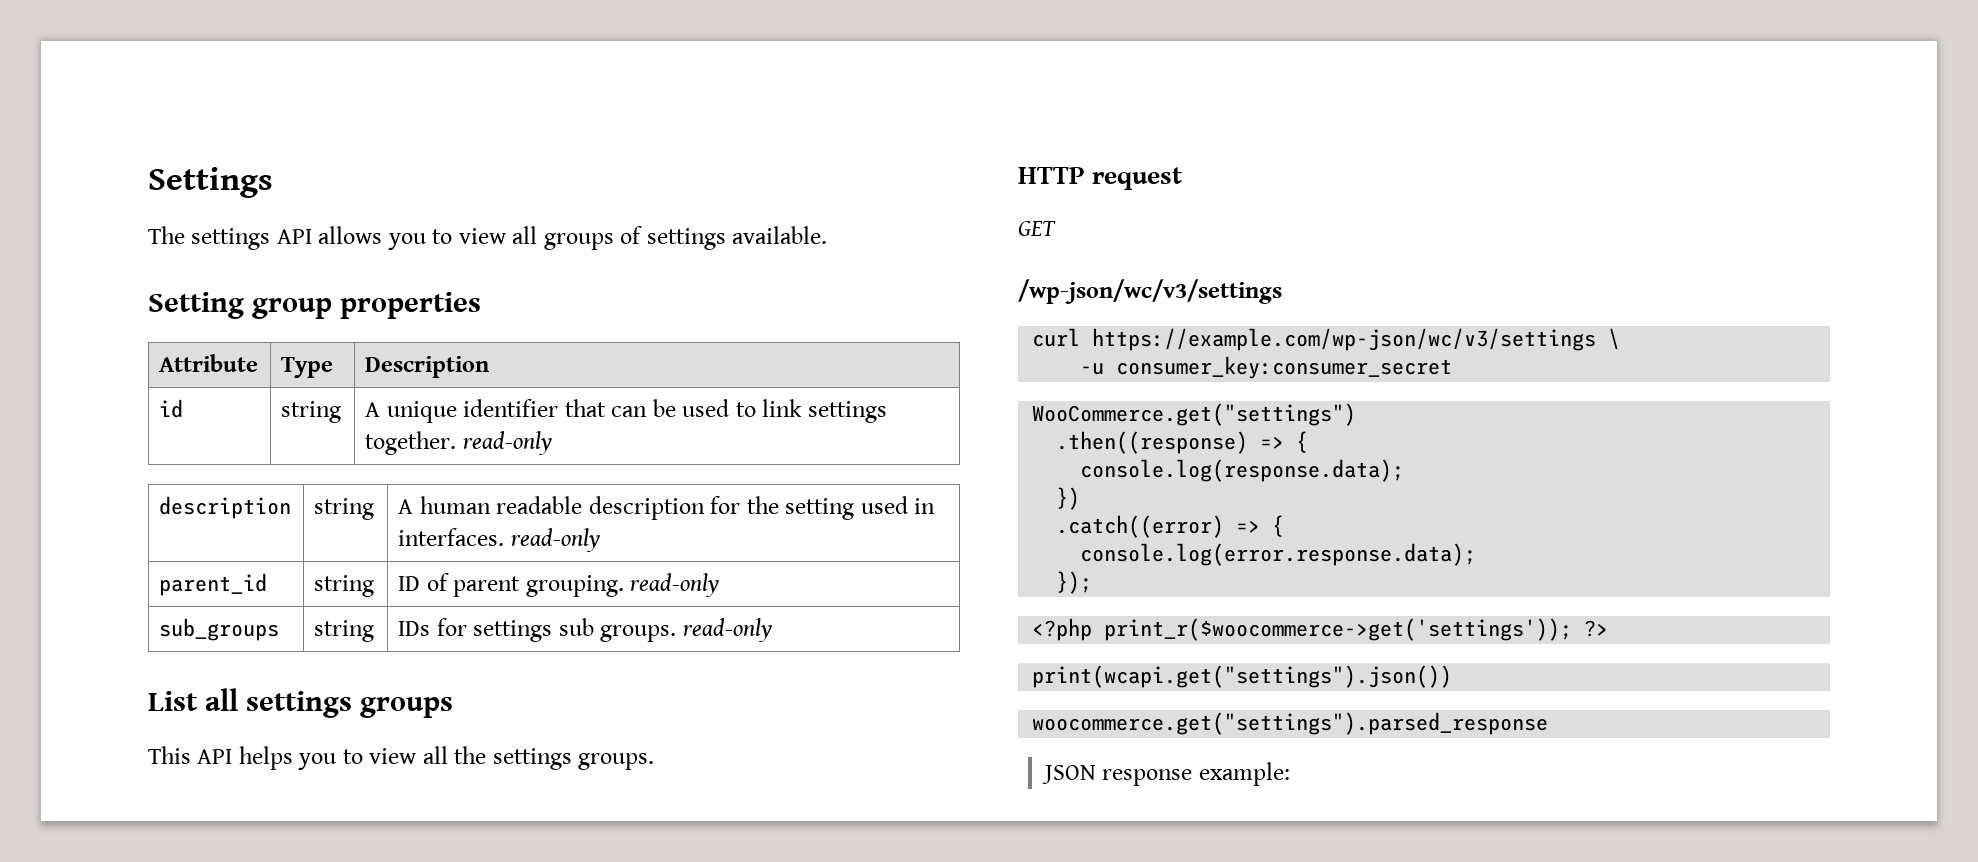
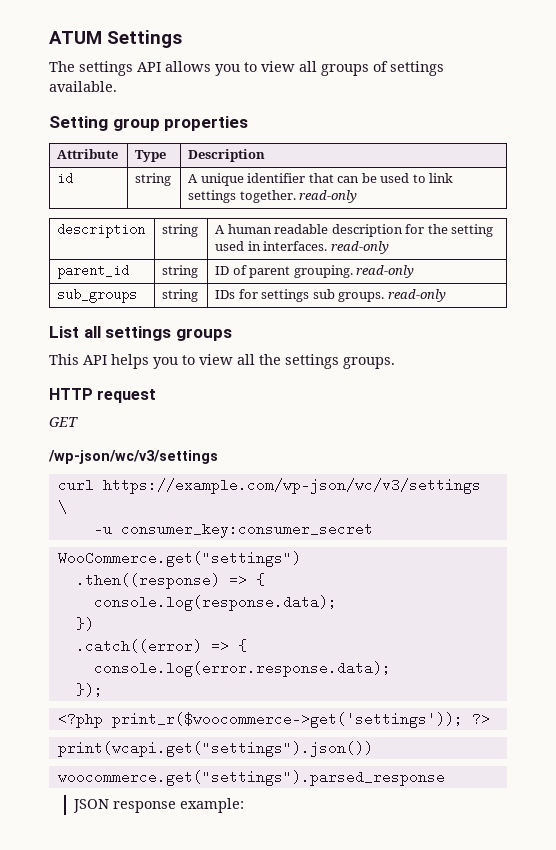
- Settings
+ ATUM Settings

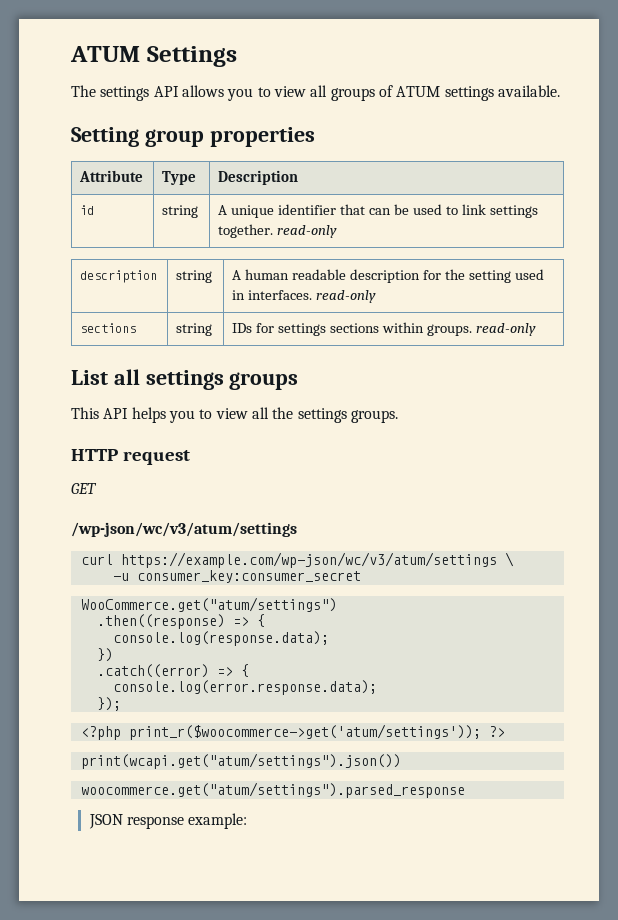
- The settings API allows you to view all groups of settings available.
+ The settings API allows you to view all groups of ATUM settings available.
- parent_id | string | ID of parent grouping. read-only
- sub_groups | string | IDs for settings sub groups. read-only
+ sections | string | IDs for settings sections within groups. read-only
- /wp-json/wc/v3/settings
+ /wp-json/wc/v3/atum/settings
- curl https://example.com/wp-json/wc/v3/settings \
+ curl https://example.com/wp-json/wc/v3/atum/settings \
- WooCommerce.get("settings")
+ WooCommerce.get("atum/settings")
- <?php print_r($woocommerce->get('settings')); ?>
+ <?php print_r($woocommerce->get('atum/settings')); ?>
- print(wcapi.get("settings").json())
- woocommerce.get("settings").parsed_response
+ print(wcapi.get("atum/settings").json())
+ woocommerce.get("atum/settings").parsed_response

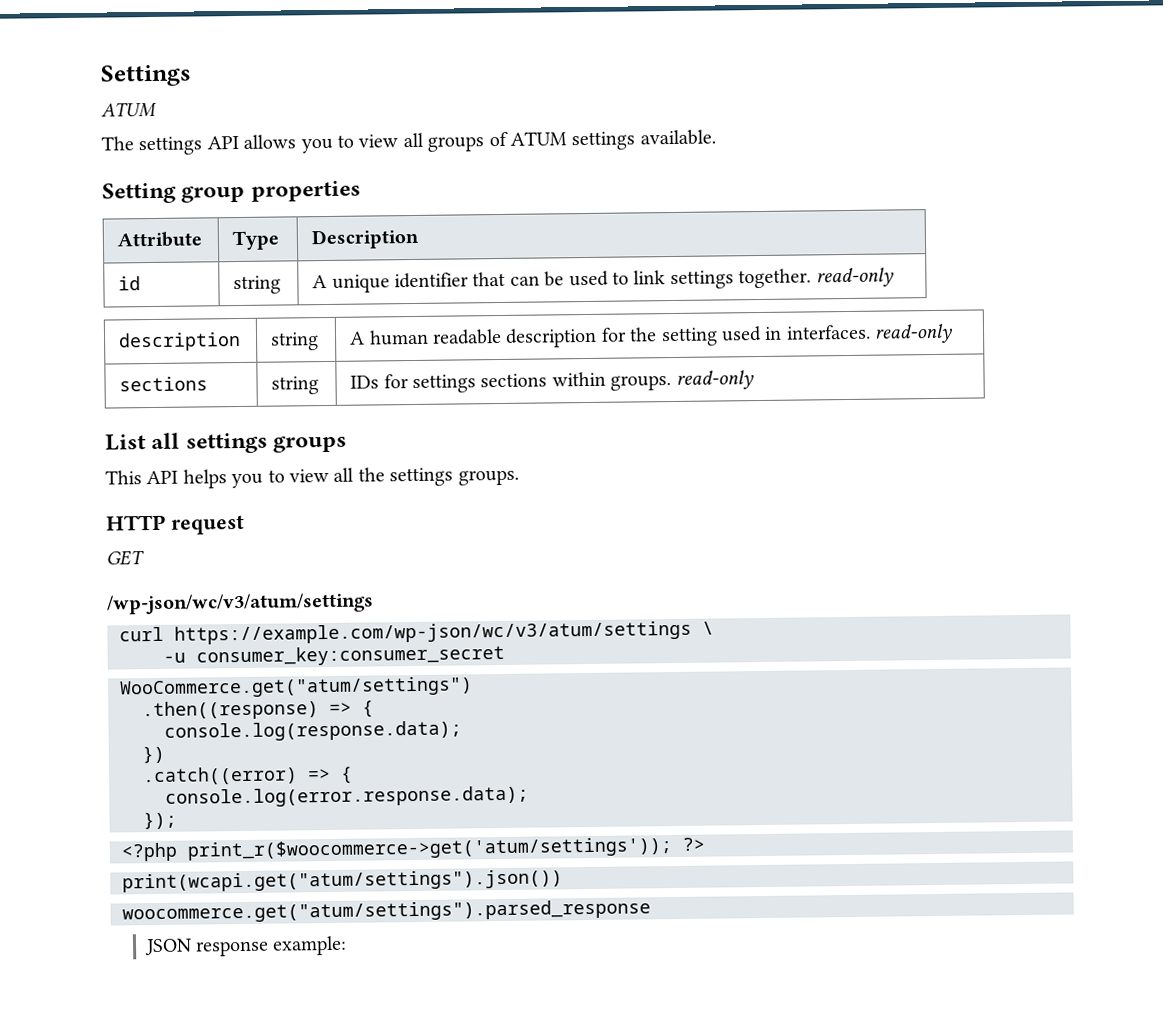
- ATUM Settings
+ Settings
+ ATUM

